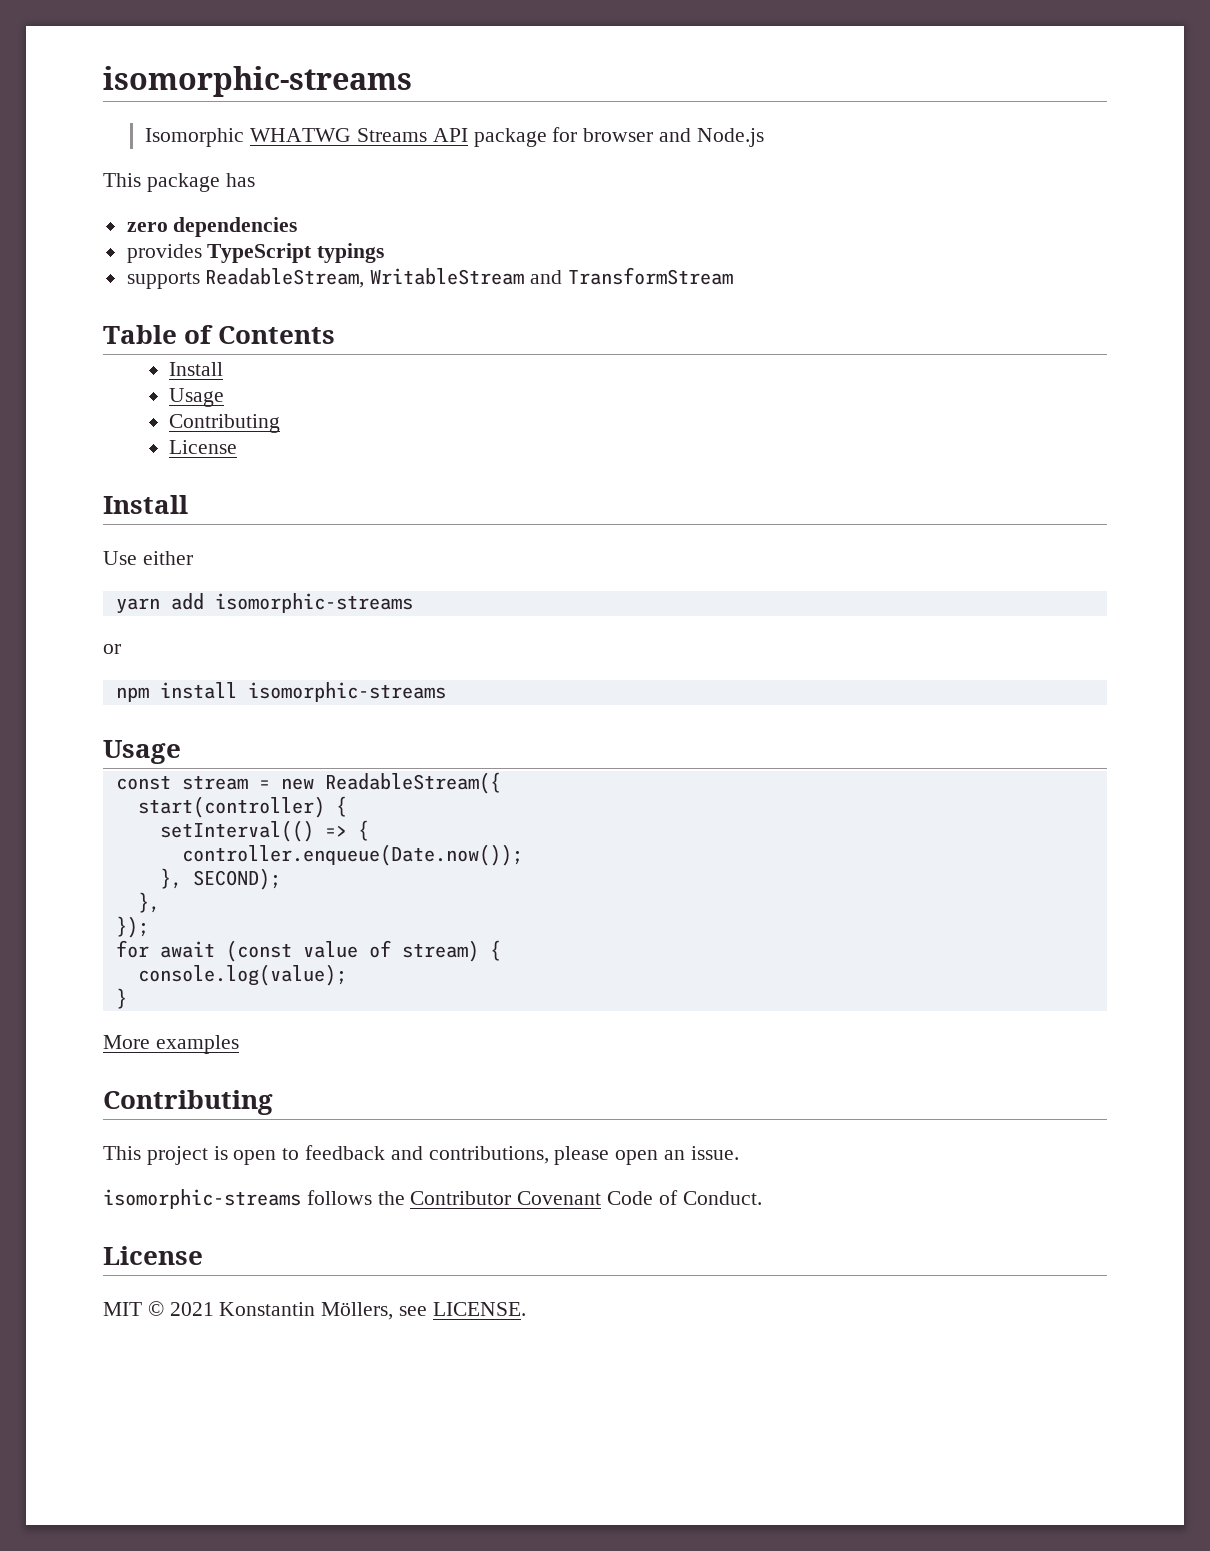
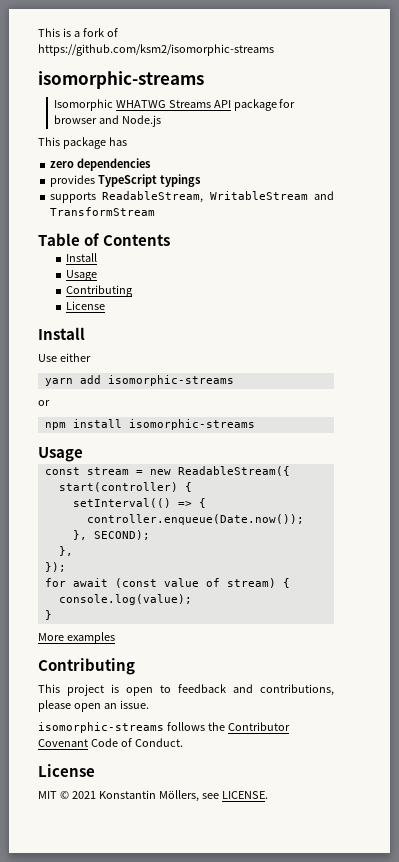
+ This is a fork of https://github.com/ksm2/isomorphic-streams

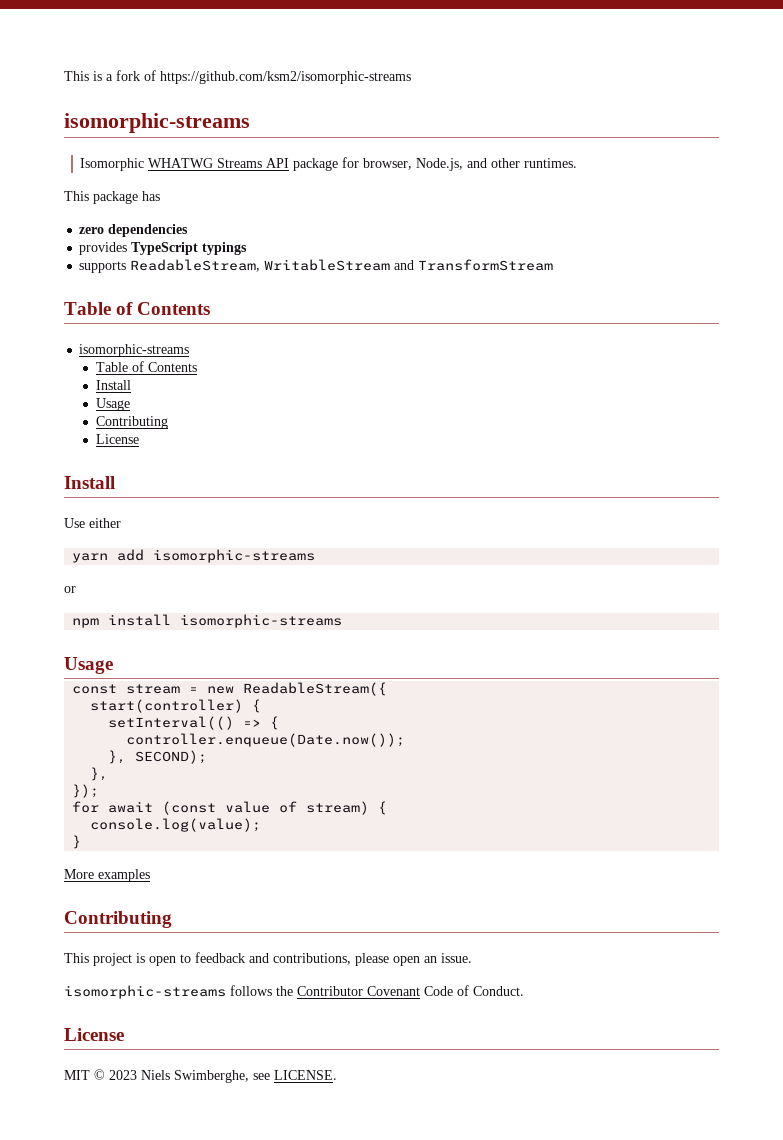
- Isomorphic WHATWG Streams API package for browser and Node.js
+ Isomorphic WHATWG Streams API package for browser, Node.js, and other runtimes.
  supports ReadableStream, WritableStream and TransformStream
+ Table of Contents
+ isomorphic-streams
- MIT © 2021 Konstantin Möllers, see LICENSE.
+ MIT © 2023 Niels Swimberghe, see LICENSE.

